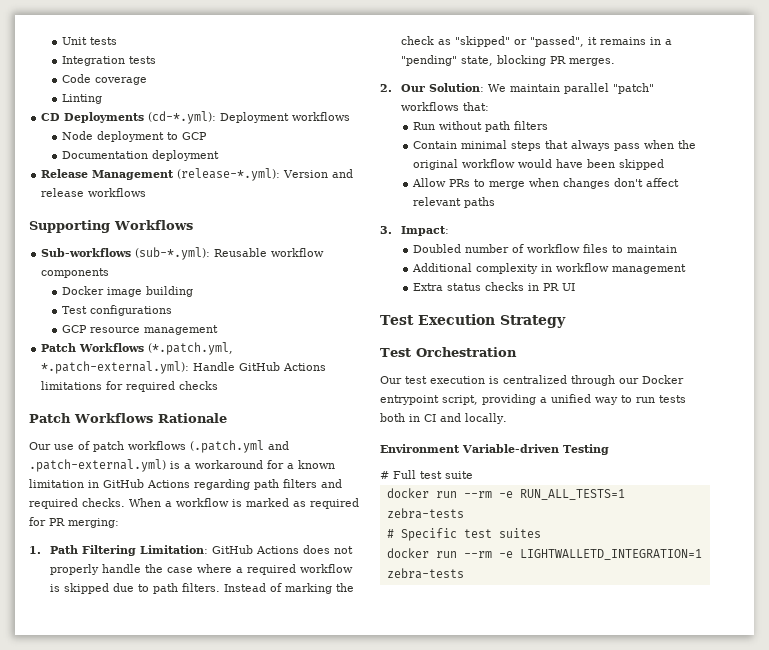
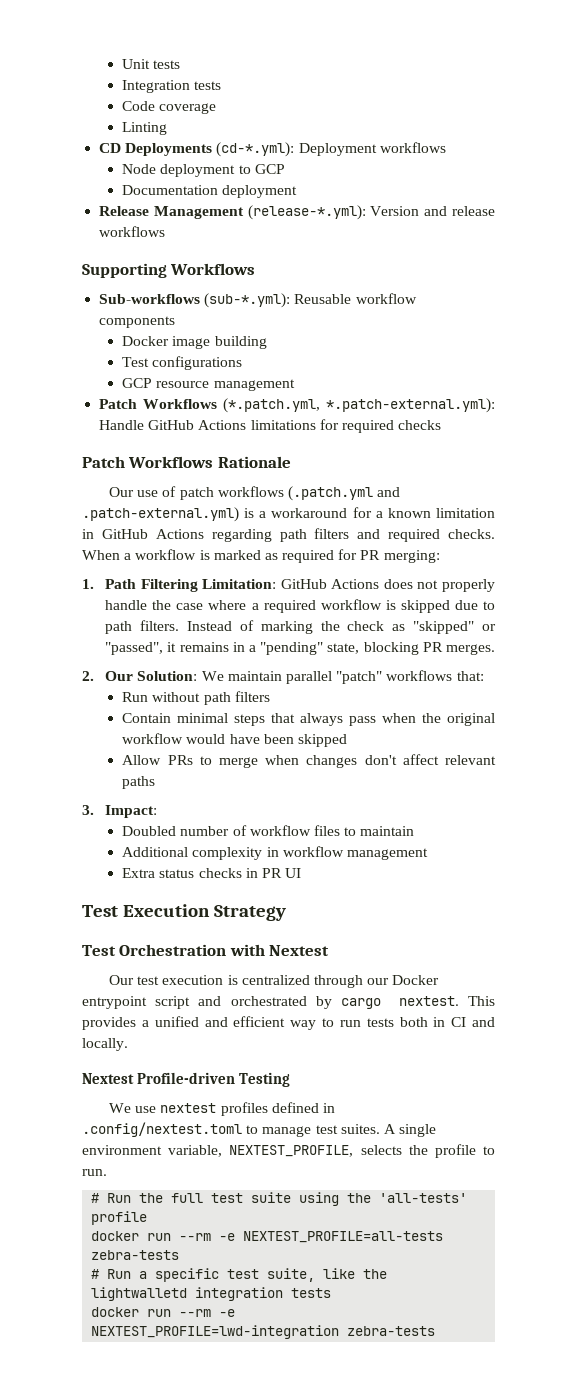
- Test Orchestration
+ Test Orchestration with Nextest
- Our test execution is centralized through our Docker entrypoint script, providing a unified way to run tests both in CI and locally.
+ Our test execution is centralized through our Docker entrypoint script and orchestrated by cargo nextest. This provides a unified and efficient way to run tests both in CI and locally.
- Environment Variable-driven Testing
+ Nextest Profile-driven Testing
- # Full test suite
- docker run --rm -e RUN_ALL_TESTS=1 zebra-tests
+ We use nextest profiles defined in .config/nextest.toml to manage test suites. A single environment variable, NEXTEST_PROFILE, selects the profile to run.
+ # Run the full test suite using the 'all-tests' profile
+ docker run --rm -e NEXTEST_PROFILE=all-tests zebra-tests
- # Specific test suites
- docker run --rm -e LIGHTWALLETD_INTEGRATION=1 zebra-tests
+ # Run a specific test suite, like the lightwalletd integration tests
+ docker run --rm -e NEXTEST_PROFILE=lwd-integration zebra-tests

